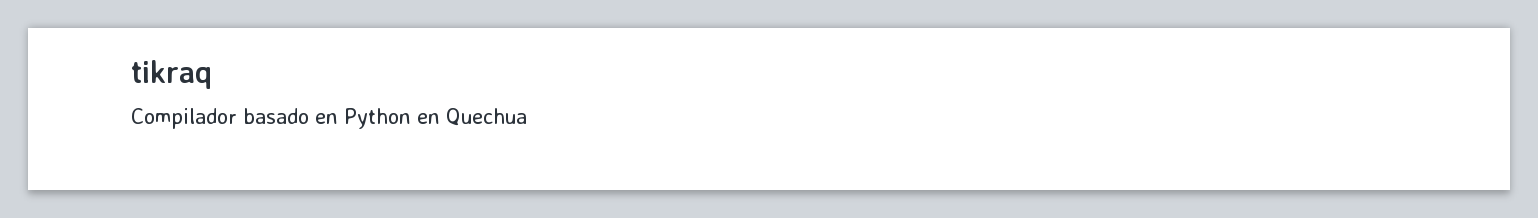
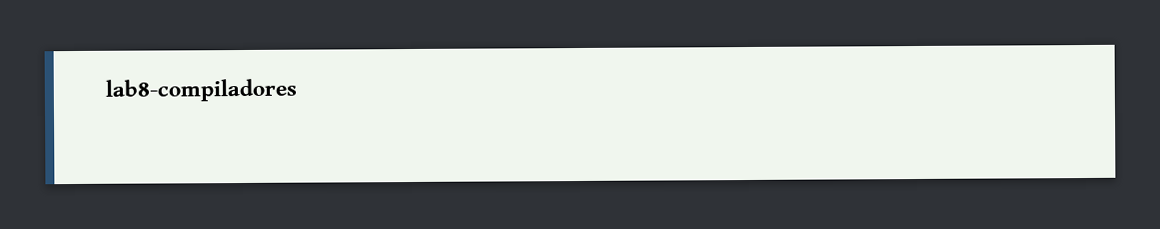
- tikraq
- Compilador basado en Python en Quechua
+ lab8-compiladores

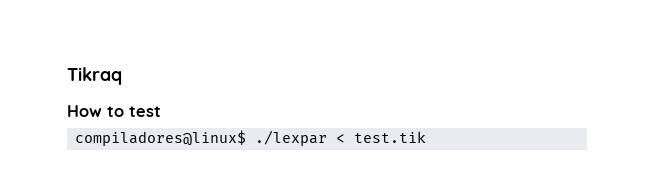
- lab8-compiladores
+ Tikraq
+ How to test
+ compiladores@linux$ ./lexpar < test.tik

